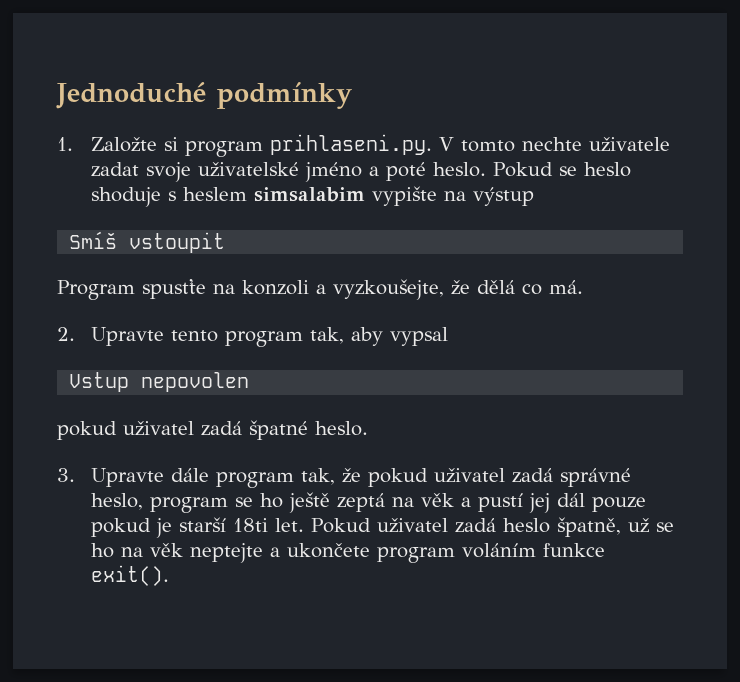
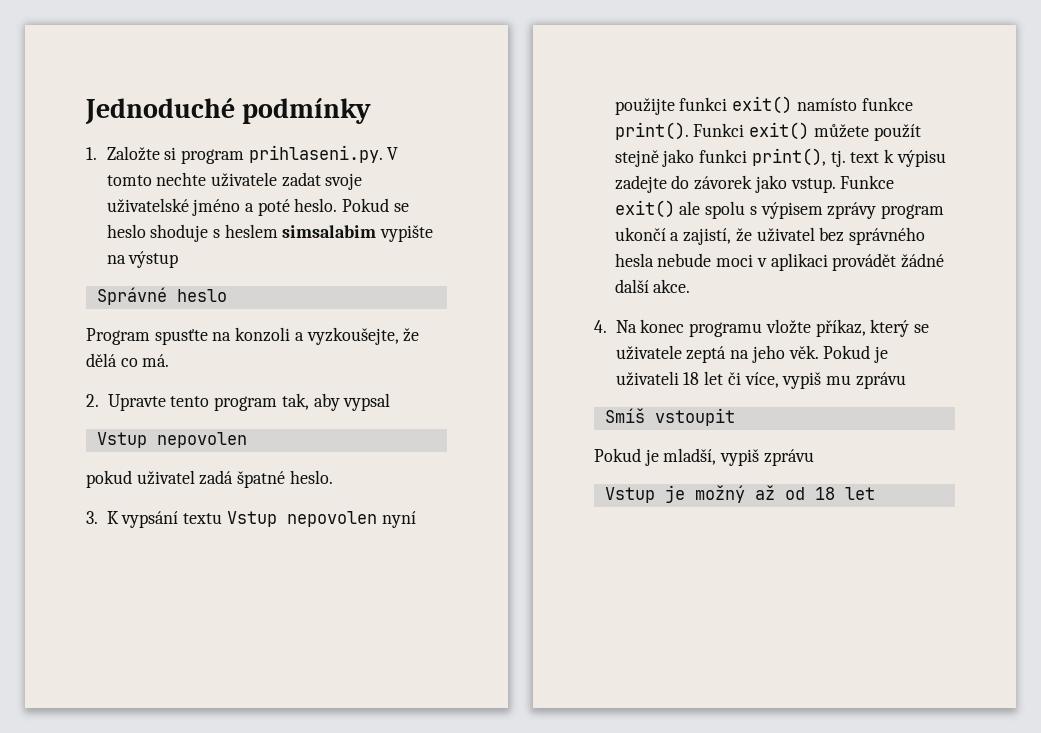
- Smíš vstoupit
+ Správné heslo
- 3. Upravte dále program tak, že pokud uživatel zadá správné heslo, program se ho ještě zeptá na věk a pustí jej dál pouze pokud je starší 18ti let. Pokud uživatel zadá heslo špatně, už se ho na věk neptejte a ukončete program voláním funkce exit().
+ 3. K vypsání textu Vstup nepovolen nyní použijte funkci exit() namísto funkce print(). Funkci exit() můžete použít stejně jako funkci print(), tj. text k výpisu zadejte do závorek jako vstup. Funkce exit() ale spolu s výpisem zprávy program ukončí a zajistí, že uživatel bez správného hesla nebude moci v aplikaci provádět žádné další akce.
+ 4. Na konec programu vložte příkaz, který se uživatele zeptá na jeho věk. Pokud je uživateli 18 let či více, vypiš mu zprávu
+ Smíš vstoupit
+ Pokud je mladší, vypiš zprávu
+ Vstup je možný až od 18 let

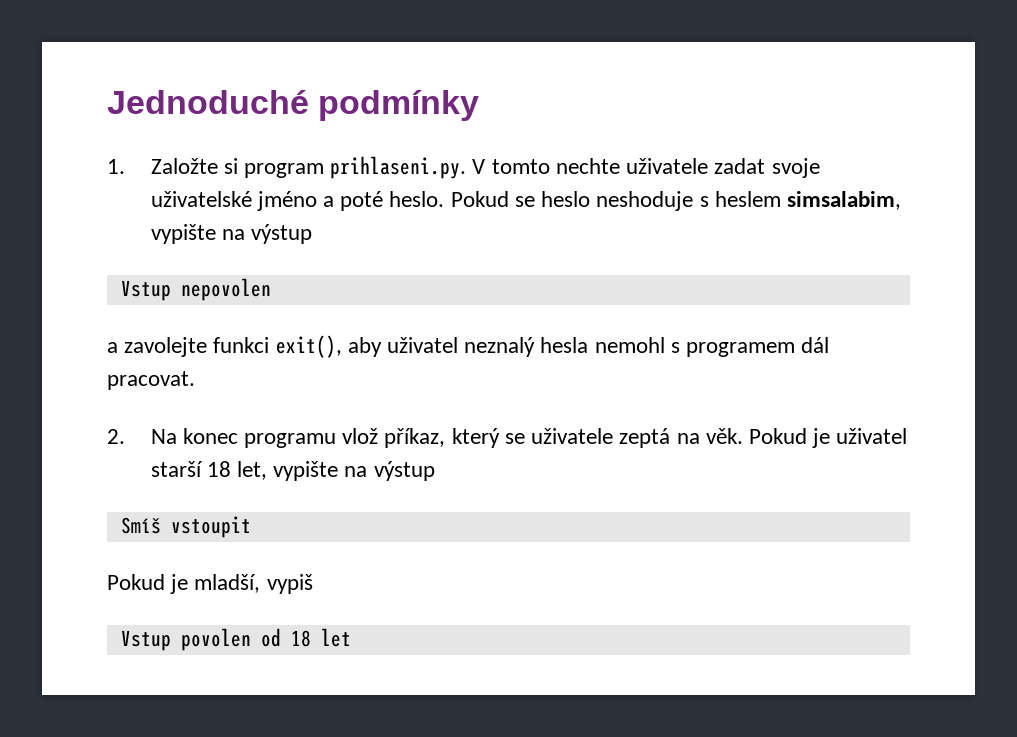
- Pokud se heslo shoduje s heslem simsalabim vypište na výstup
- Správné heslo
- Program spusťte na konzoli a vyzkoušejte, že dělá co má.
- 2. Upravte tento program tak, aby vypsal
+ Pokud se heslo neshoduje s heslem simsalabim, vypište na výstup
  Vstup nepovolen
- pokud uživatel zadá špatné heslo.
- 3. K vypsání textu Vstup nepovolen nyní použijte funkci exit() namísto funkce print(). Funkci exit() můžete použít stejně jako funkci print(), tj. text k výpisu zadejte do závorek jako vstup. Funkce exit() ale spolu s výpisem zprávy program ukončí a zajistí, že uživatel bez správného hesla nebude moci v aplikaci provádět žádné další akce.
- 4. Na konec programu vložte příkaz, který se uživatele zeptá na jeho věk.
+ a zavolejte funkci exit(), aby uživatel neznalý hesla nemohl s programem dál pracovat.
+ 2. Na konec programu vlož příkaz, který se uživatele zeptá na věk.
- Pokud je uživateli 18 let či více, vypiš mu zprávu
+ Pokud je uživatel starší 18 let, vypište na výstup
- Pokud je mladší, vypiš zprávu
- Vstup je možný až od 18 let
+ Pokud je mladší, vypiš
+ Vstup povolen od 18 let

